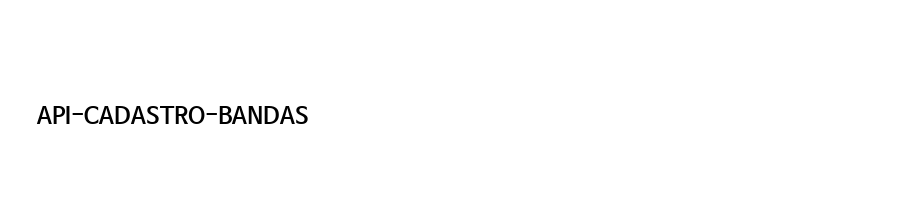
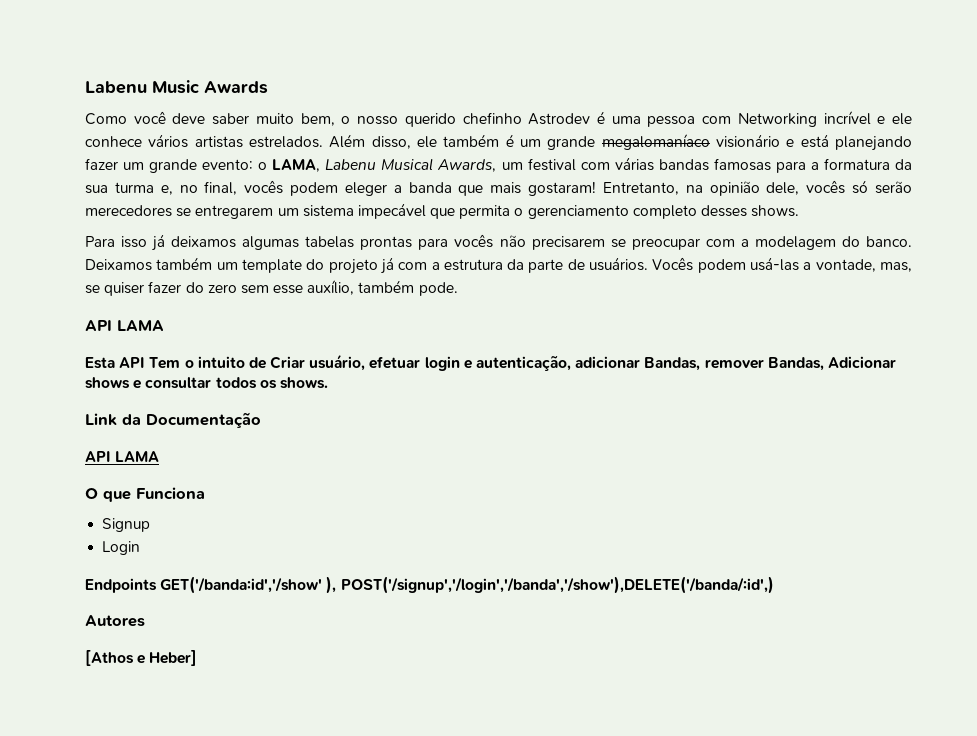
- API-CADASTRO-BANDAS
+ Labenu Music Awards
+ Como você deve saber muito bem, o nosso querido chefinho Astrodev é uma pessoa com Networking incrível e ele conhece vários artistas estrelados. Além disso, ele também é um grande megalomaníaco visionário e está planejando fazer um grande evento: o LAMA, Labenu Musical Awards, um festival com várias bandas famosas para a formatura da sua turma e, no final, vocês podem eleger a banda que mais gostaram! Entretanto, na opinião dele, vocês só serão merecedores se entregarem um sistema impecável que permita o gerenciamento completo desses shows.
+ Para isso já deixamos algumas tabelas prontas para vocês não precisarem se preocupar com a modelagem do banco. Deixamos também um template do projeto já com a estrutura da parte de usuários. Vocês podem usá-las a vontade, mas, se quiser fazer do zero sem esse auxílio, também pode.
+ API LAMA
+ Esta API Tem o intuito de Criar usuário, efetuar login e autenticação, adicionar Bandas, remover Bandas, Adicionar shows e consultar todos os shows.
+ Link da Documentação
+ API LAMA
+ O que Funciona
+ Signup
+ Login
+ Endpoints GET('/banda:id','/show' ), POST('/signup','/login','/banda','/show'),DELETE('/banda/:id',)
+ Autores
+ [Athos e Heber]

